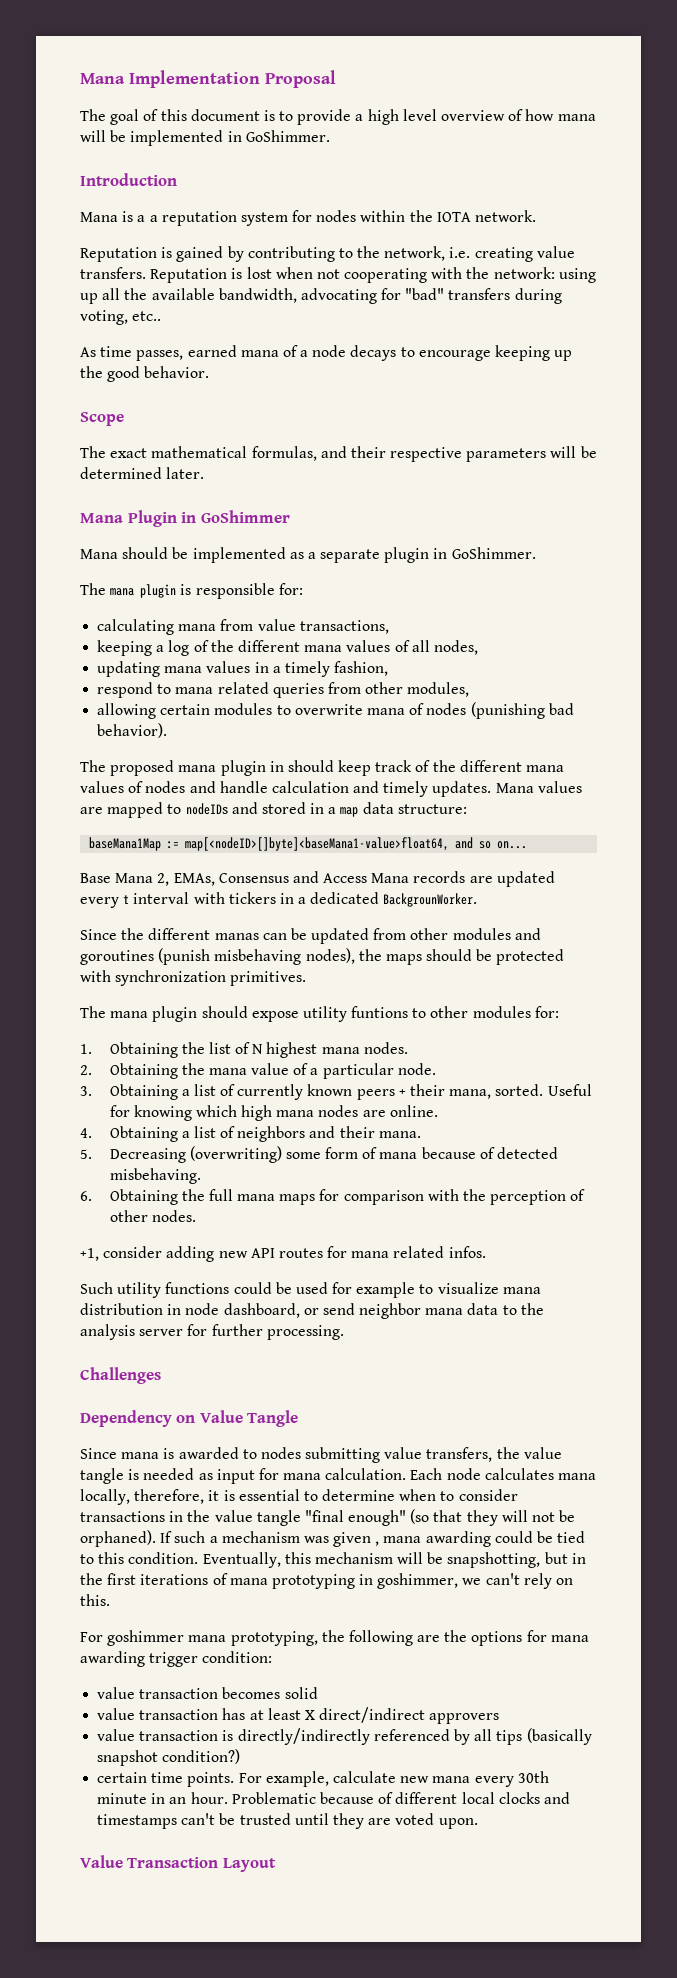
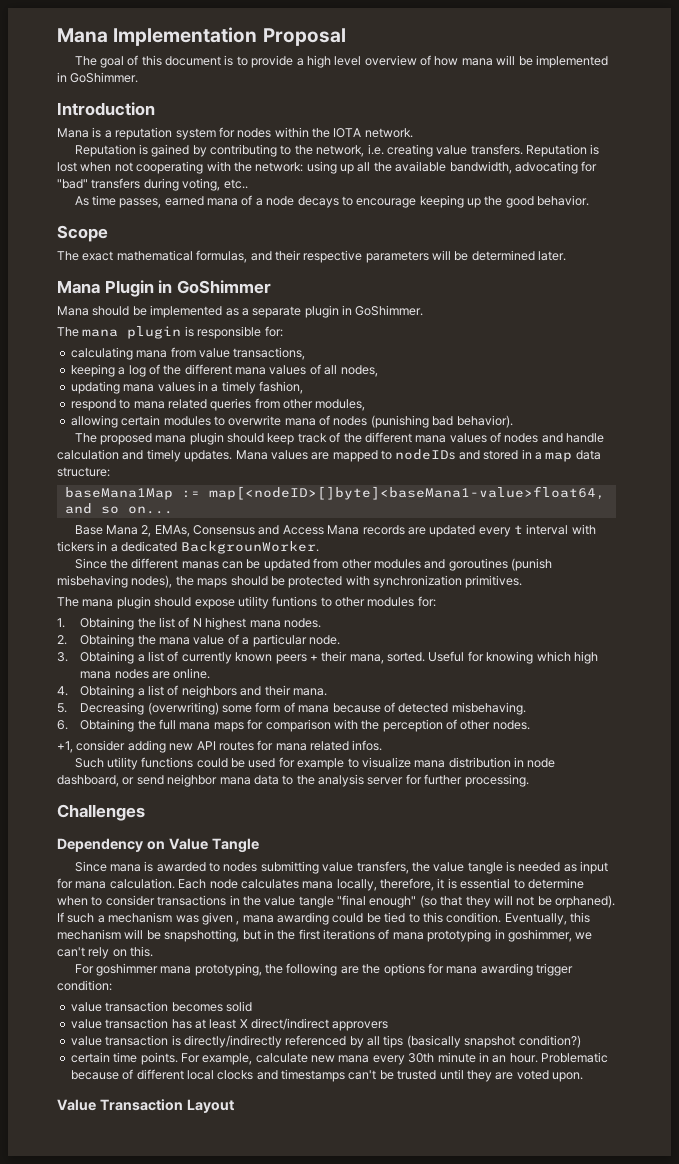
- Mana is a a reputation system for nodes within the IOTA network.
+ Mana is a reputation system for nodes within the IOTA network.
- The proposed mana plugin in should keep track of the different mana values of nodes and handle calculation and timely updates.
+ The proposed mana plugin should keep track of the different mana values of nodes and handle calculation and timely updates.

